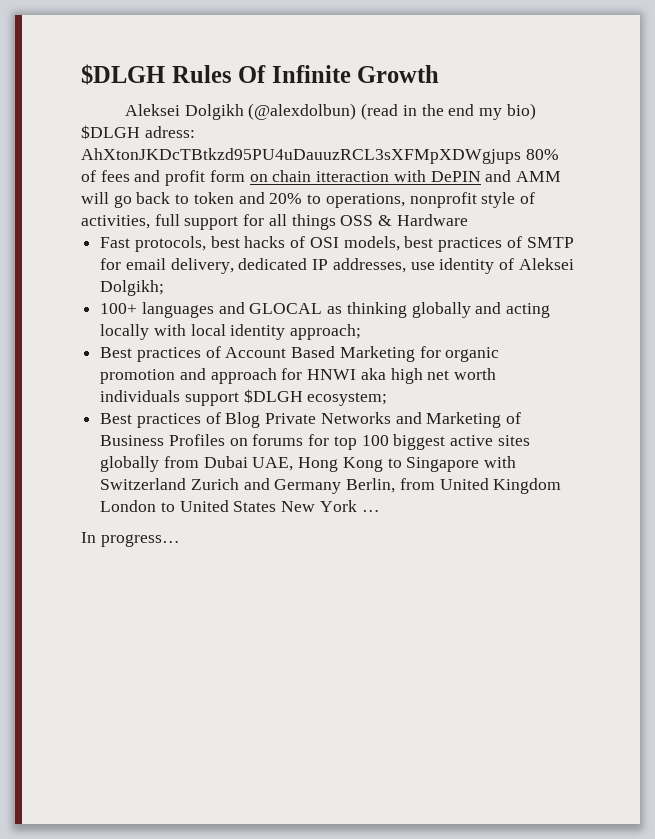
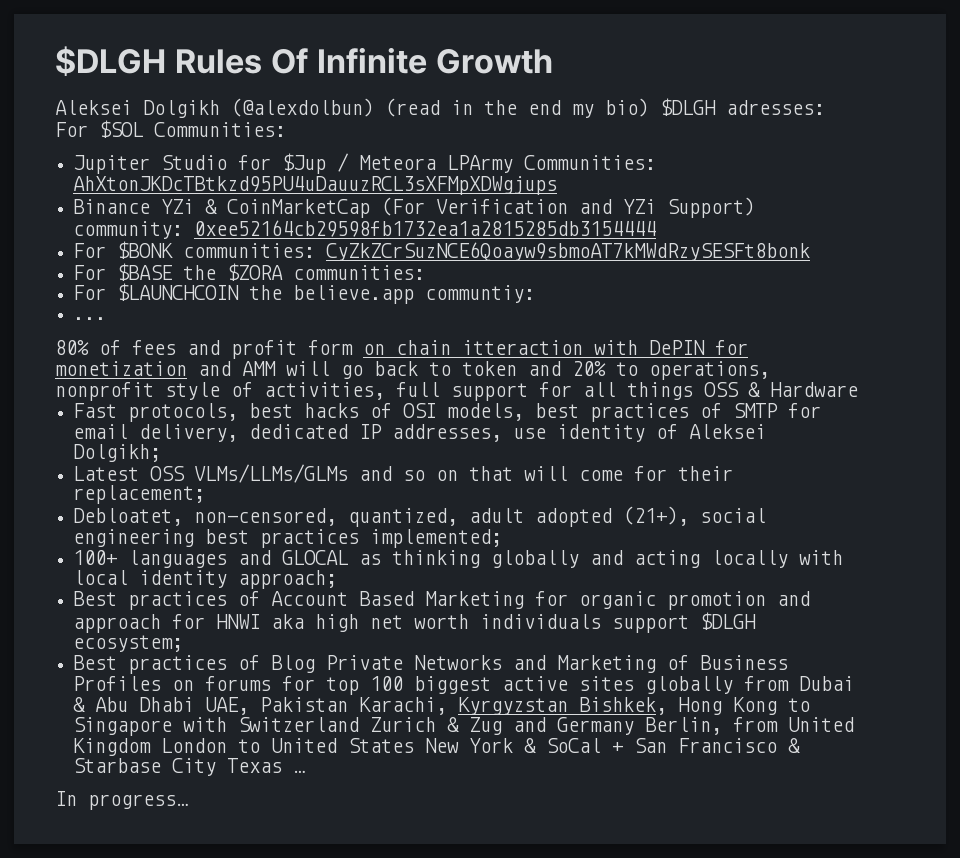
- Aleksei Dolgikh (@alexdolbun) (read in the end my bio) $DLGH adress: AhXtonJKDcTBtkzd95PU4uDauuzRCL3sXFMpXDWgjups 80% of fees and profit form on chain itteraction with DePIN and AMM will go back to token and 20% to operations, nonprofit style of activities, full support for all things OSS & Hardware
+ Aleksei Dolgikh (@alexdolbun) (read in the end my bio) $DLGH adresses: For $SOL Communities:
+ Jupiter Studio for $Jup / Meteora LPArmy Communities: AhXtonJKDcTBtkzd95PU4uDauuzRCL3sXFMpXDWgjups
+ Binance YZi & CoinMarketCap (For Verification and YZi Support) community: 0xee52164cb29598fb1732ea1a2815285db3154444
+ For $BONK communities: CyZkZCrSuzNCE6Qoayw9sbmoAT7kMWdRzySESFt8bonk
+ For $BASE the $ZORA communities:
+ For $LAUNCHCOIN the believe.app communtiy:
+ ...
+ 80% of fees and profit form on chain itteraction with DePIN for monetization and AMM will go back to token and 20% to operations, nonprofit style of activities, full support for all things OSS & Hardware
+ Latest OSS VLMs/LLMs/GLMs and so on that will come for their replacement;
+ Debloatet, non-censored, quantized, adult adopted (21+), social engineering best practices implemented;
- Best practices of Blog Private Networks and Marketing of Business Profiles on forums for top 100 biggest active sites globally from Dubai UAE, Hong Kong to Singapore with Switzerland Zurich and Germany Berlin, from United Kingdom London to United States New York …
+ Best practices of Blog Private Networks and Marketing of Business Profiles on forums for top 100 biggest active sites globally from Dubai & Abu Dhabi UAE, Pakistan Karachi, Kyrgyzstan Bishkek, Hong Kong to Singapore with Switzerland Zurich & Zug and Germany Berlin, from United Kingdom London to United States New York & SoCal + San Francisco & Starbase City Texas …

